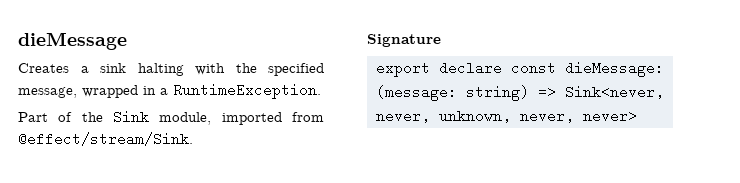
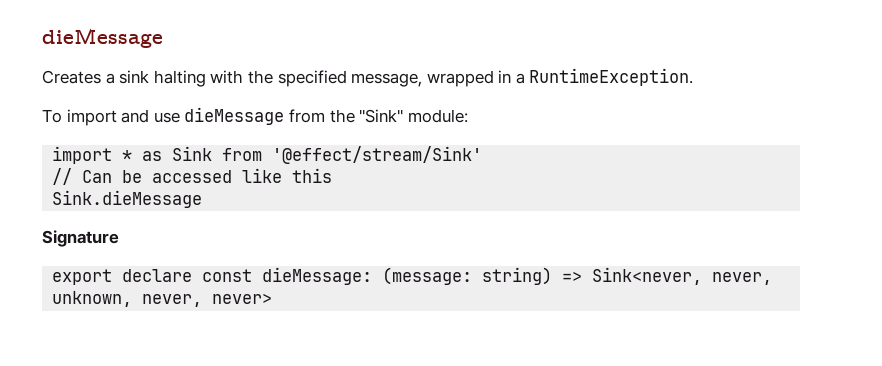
- Part of the Sink module, imported from @effect/stream/Sink.
+ To import and use dieMessage from the "Sink" module:
+ import * as Sink from '@effect/stream/Sink'
+ // Can be accessed like this
+ Sink.dieMessage

